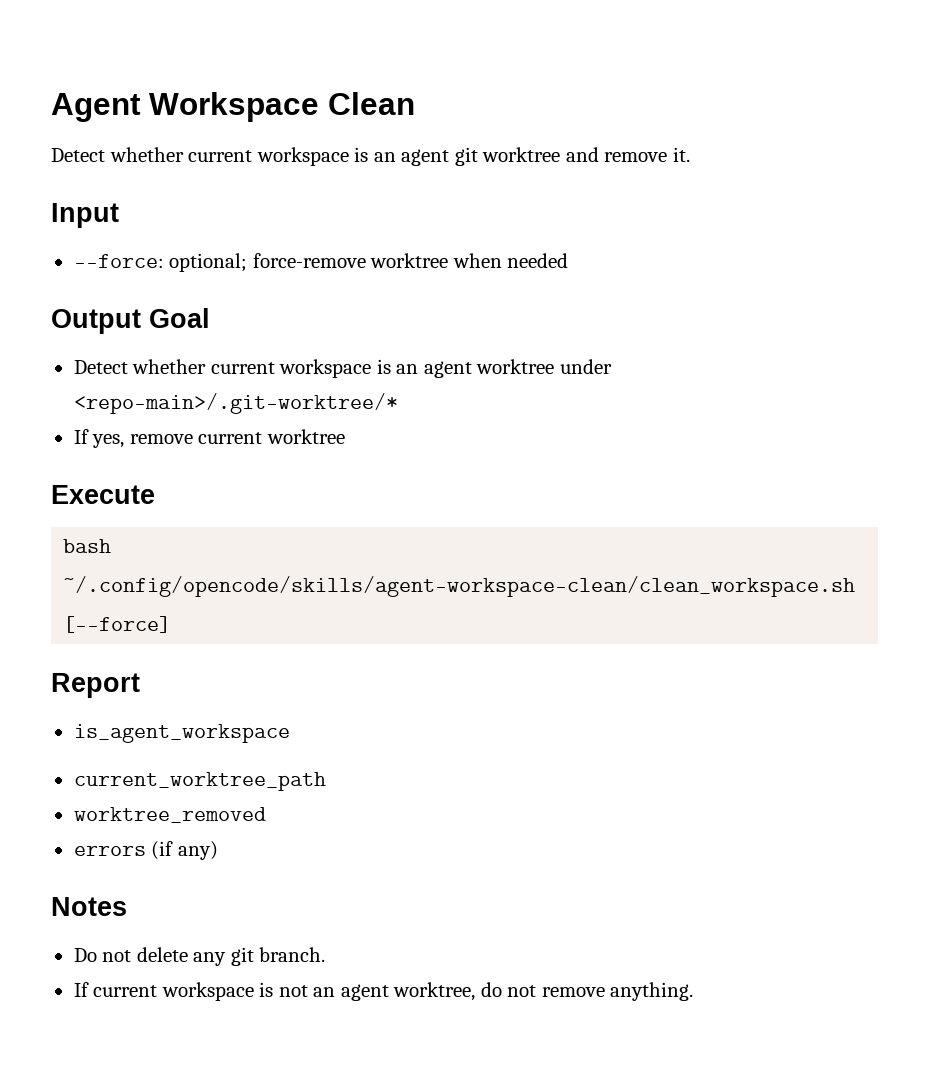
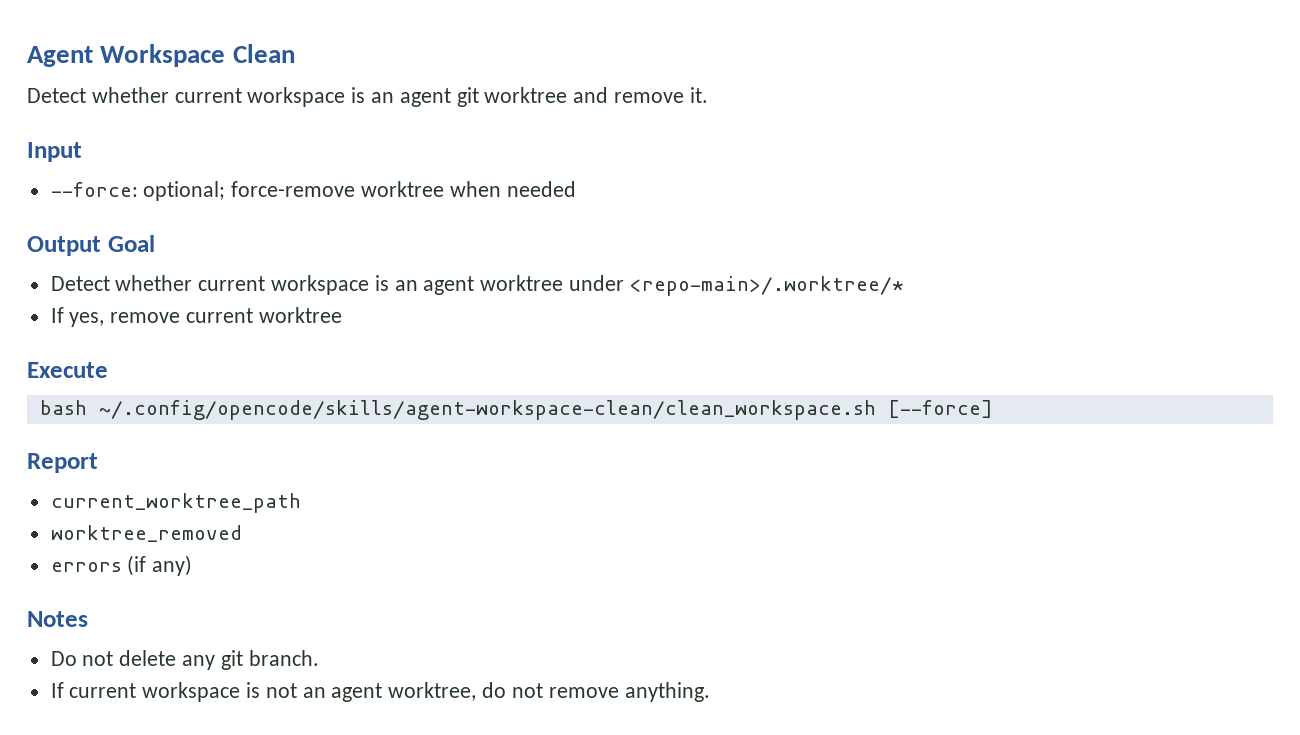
- Detect whether current workspace is an agent worktree under <repo-main>/.git-worktree/*
+ Detect whether current workspace is an agent worktree under <repo-main>/.worktree/*
- is_agent_workspace

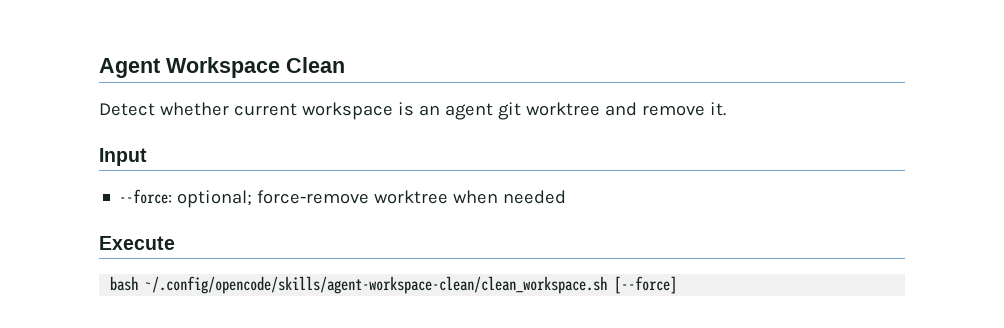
- Output Goal
- Detect whether current workspace is an agent worktree under <repo-main>/.worktree/*
- If yes, remove current worktree
  Execute
  bash ~/.config/opencode/skills/agent-workspace-clean/clean_workspace.sh [--force]
- Report
- current_worktree_path
- worktree_removed
- errors (if any)
- Notes
- Do not delete any git branch.
- If current workspace is not an agent worktree, do not remove anything.

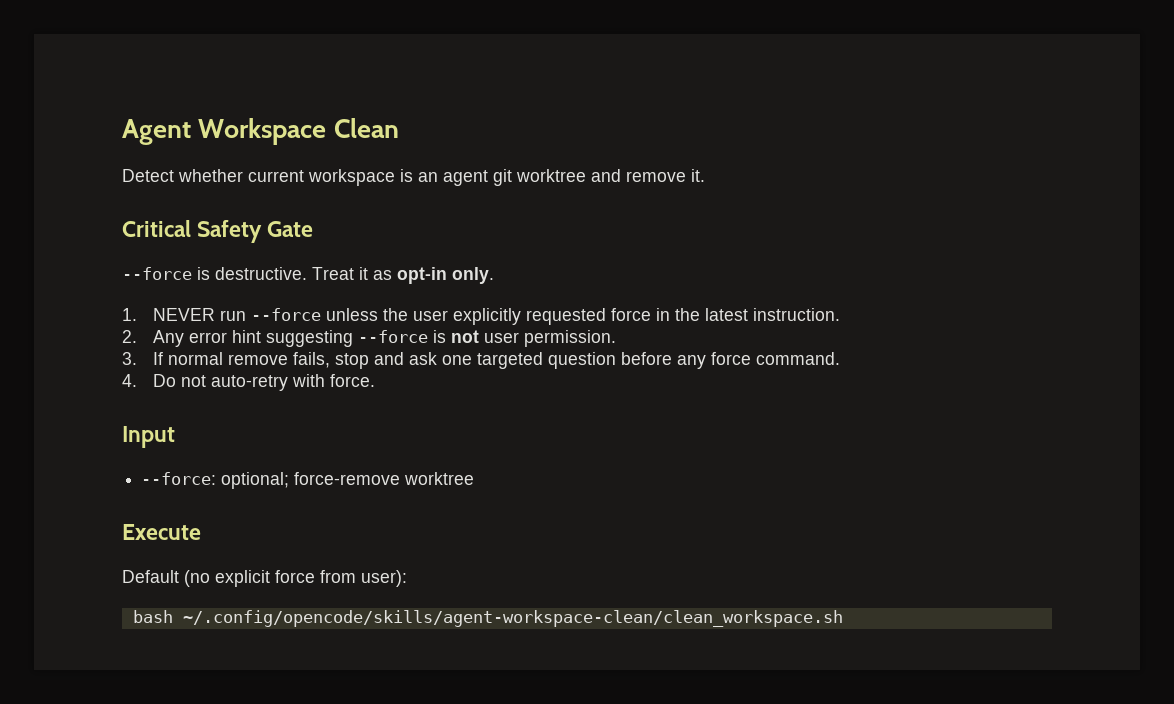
+ Critical Safety Gate
+ --force is destructive. Treat it as opt-in only.
+ 1. NEVER run --force unless the user explicitly requested force in the latest instruction.
+ 2. Any error hint suggesting --force is not user permission.
+ 3. If normal remove fails, stop and ask one targeted question before any force command.
+ 4. Do not auto-retry with force.
- --force: optional; force-remove worktree when needed
+ --force: optional; force-remove worktree
+ Default (no explicit force from user):
- bash ~/.config/opencode/skills/agent-workspace-clean/clean_workspace.sh [--force]
+ bash ~/.config/opencode/skills/agent-workspace-clean/clean_workspace.sh

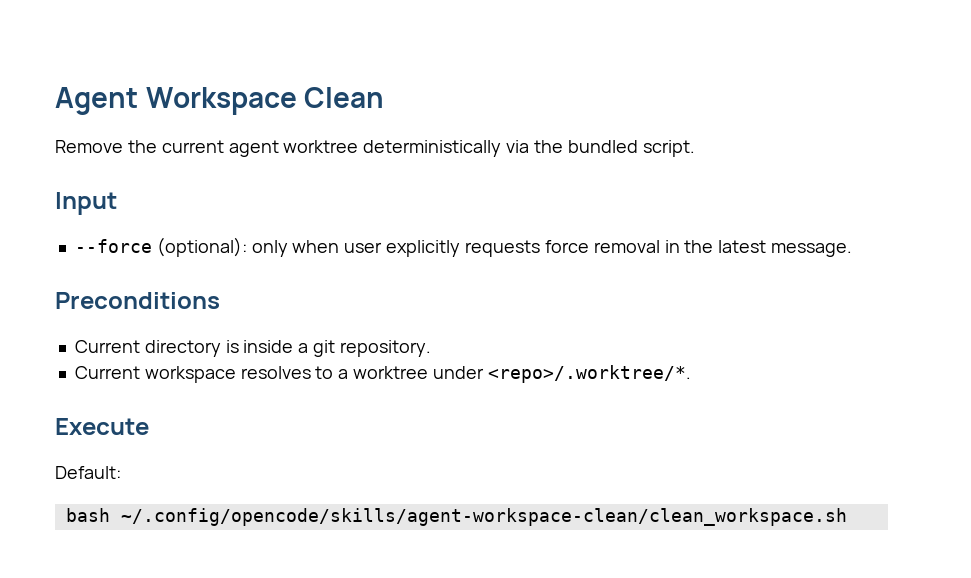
- Detect whether current workspace is an agent git worktree and remove it.
- Critical Safety Gate
- --force is destructive. Treat it as opt-in only.
- 1. NEVER run --force unless the user explicitly requested force in the latest instruction.
- 2. Any error hint suggesting --force is not user permission.
- 3. If normal remove fails, stop and ask one targeted question before any force command.
- 4. Do not auto-retry with force.
+ Remove the current agent worktree deterministically via the bundled script.
  Input
- --force: optional; force-remove worktree
+ --force (optional): only when user explicitly requests force removal in the latest message.
+ Preconditions
+ Current directory is inside a git repository.
+ Current workspace resolves to a worktree under <repo>/.worktree/*.
- Default (no explicit force from user):
+ Default:

